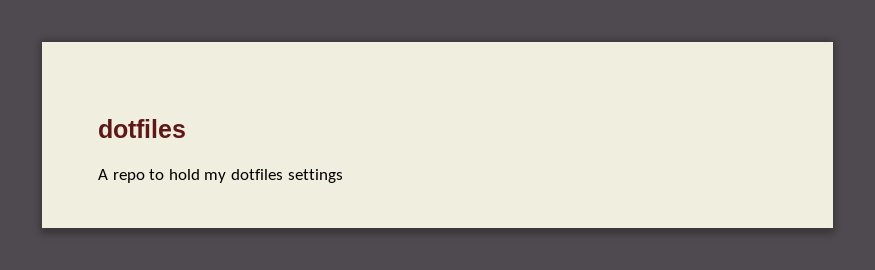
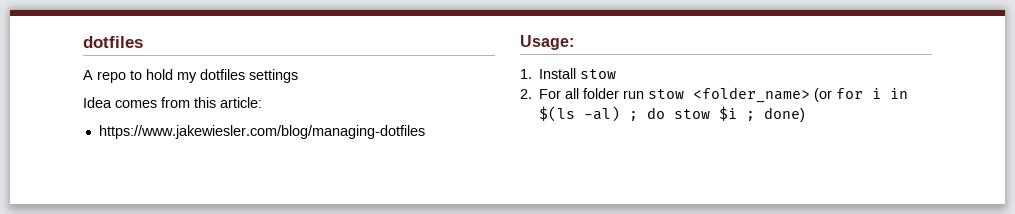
+ Idea comes from this article:
+ https://www.jakewiesler.com/blog/managing-dotfiles
+ Usage:
+ 1. Install stow
+ 2. For all folder run stow <folder_name> (or for i in $(ls -al) ; do stow $i ; done)

